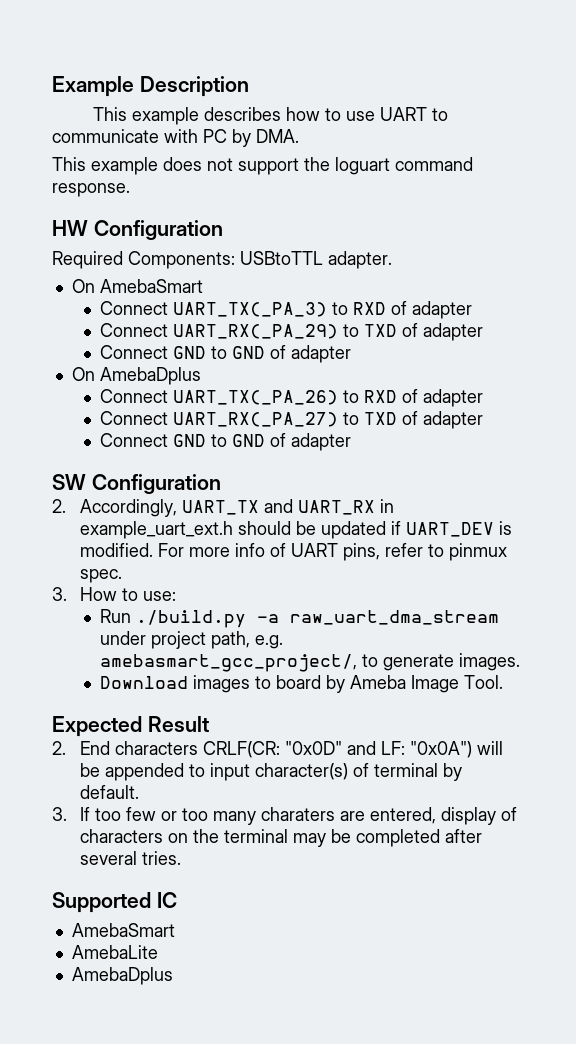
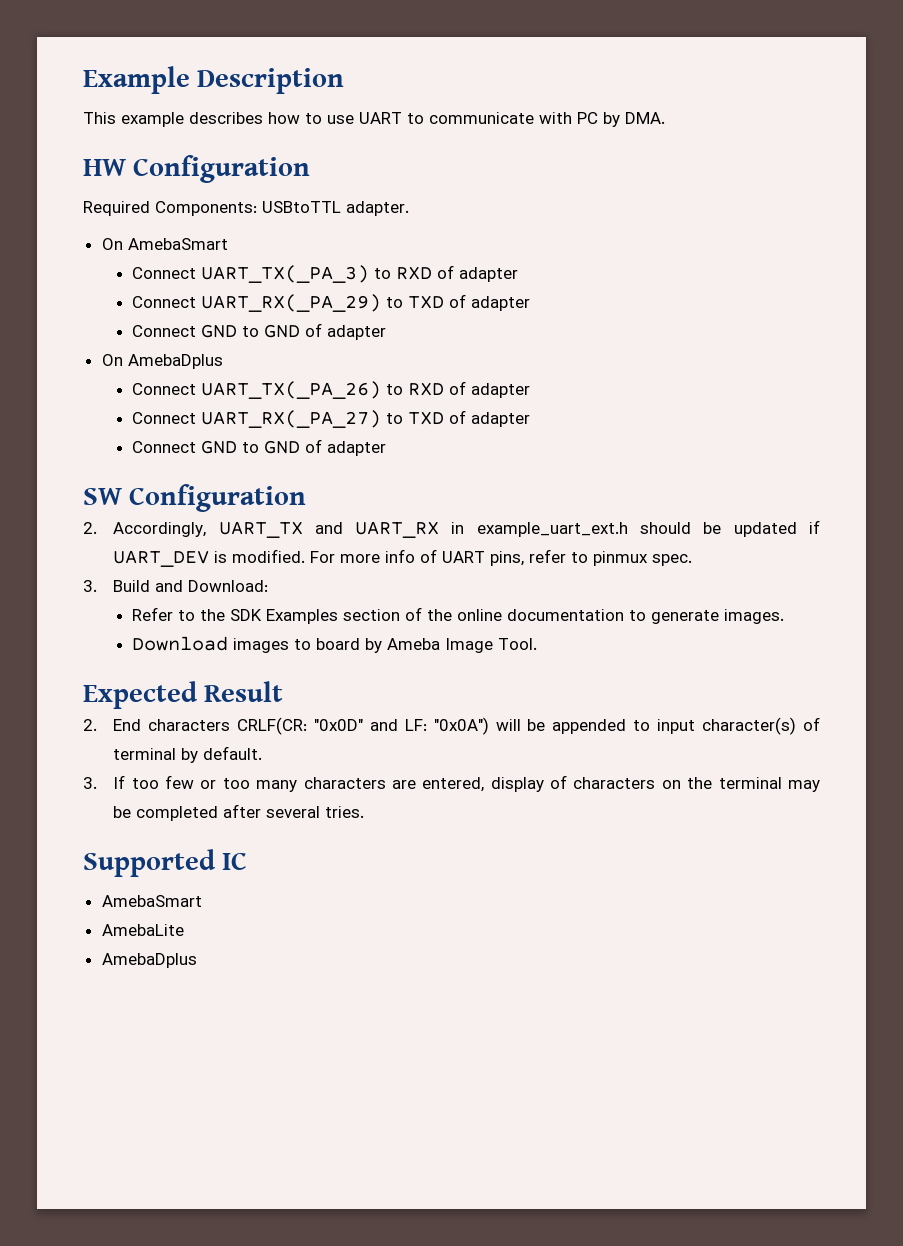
- This example does not support the loguart command response.
- 3. How to use:
- Run ./build.py -a raw_uart_dma_stream under project path, e.g. amebasmart_gcc_project/, to generate images.
+ 3. Build and Download:
+ Refer to the SDK Examples section of the online documentation to generate images.
- 3. If too few or too many charaters are entered, display of characters on the terminal may be completed after several tries.
+ 3. If too few or too many characters are entered, display of characters on the terminal may be completed after several tries.

